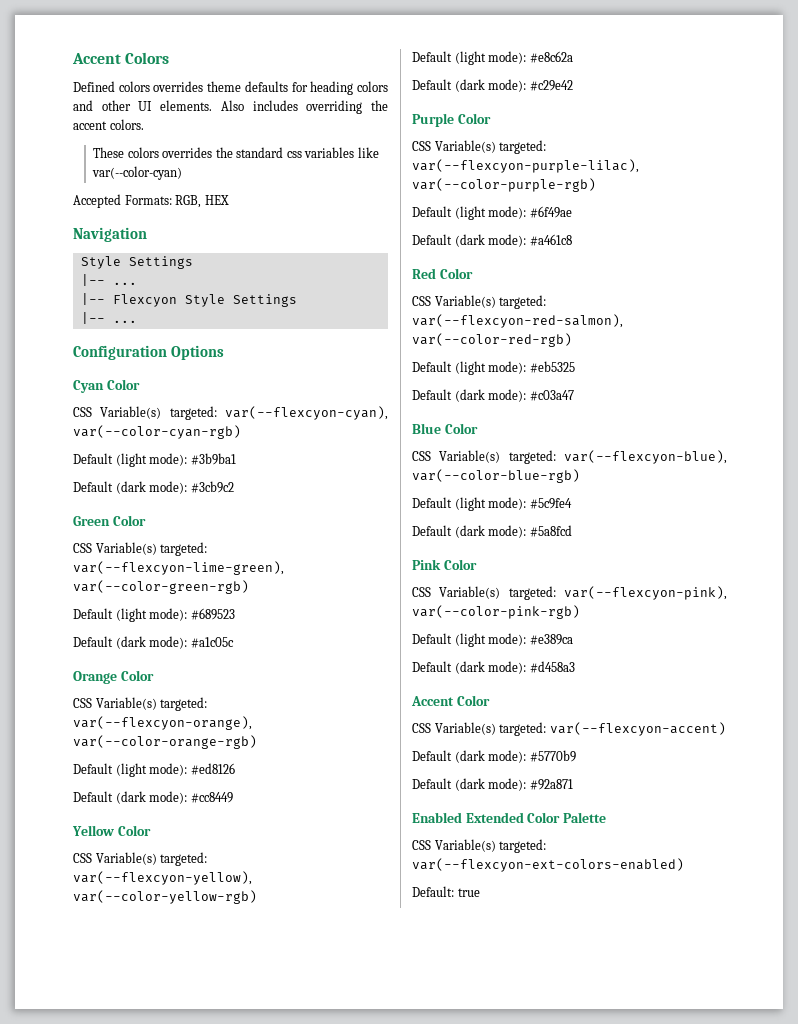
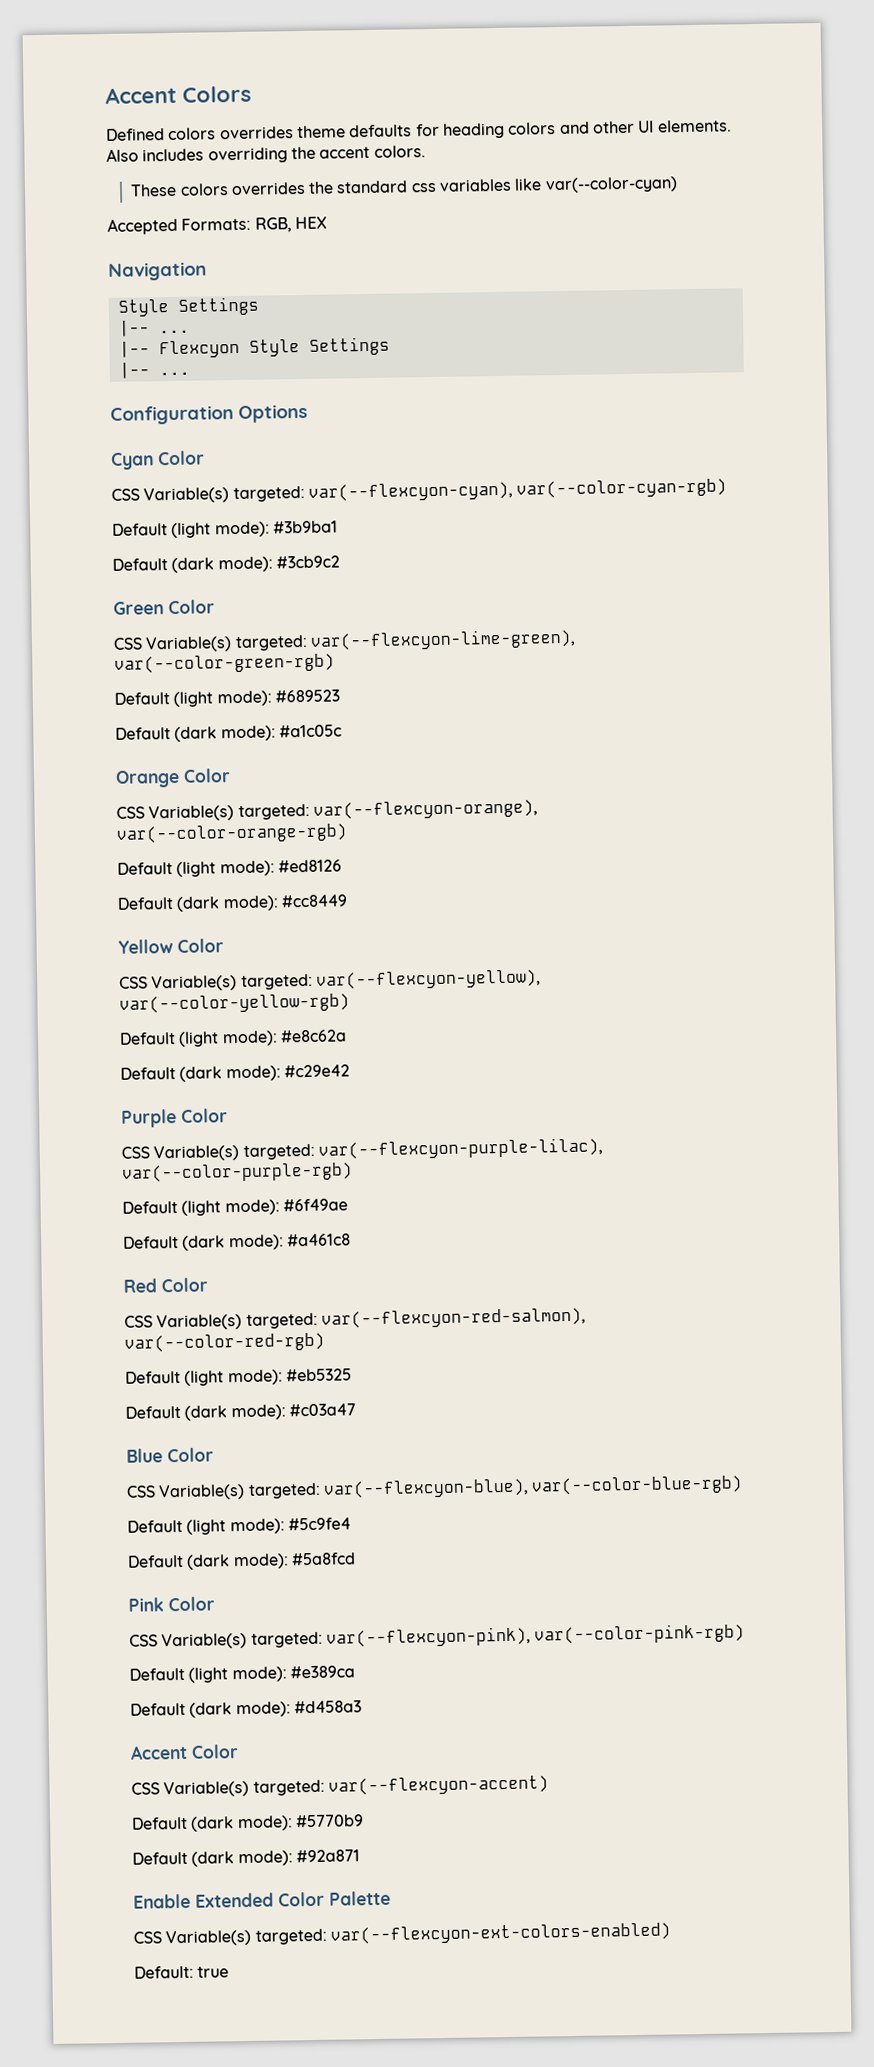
- Enabled Extended Color Palette
+ Enable Extended Color Palette

